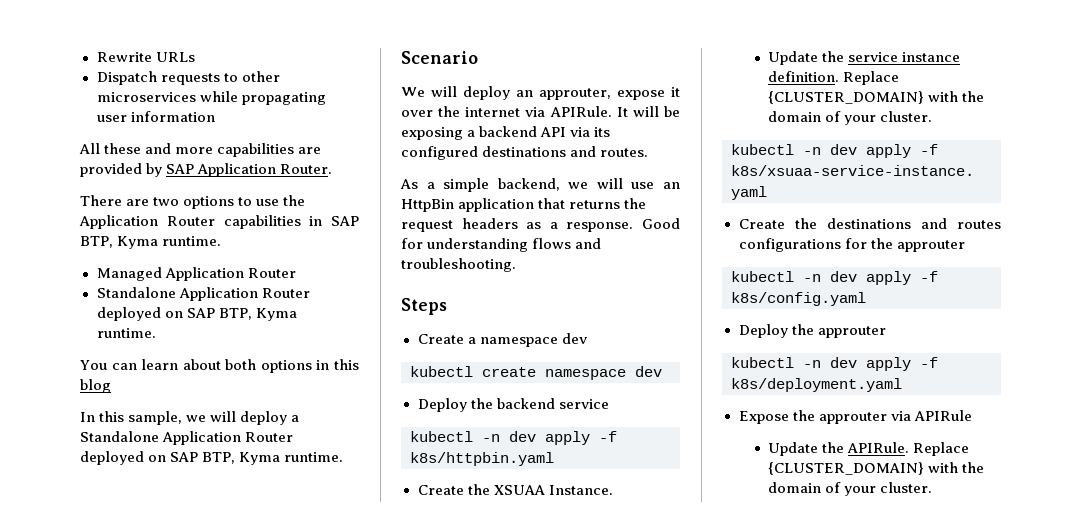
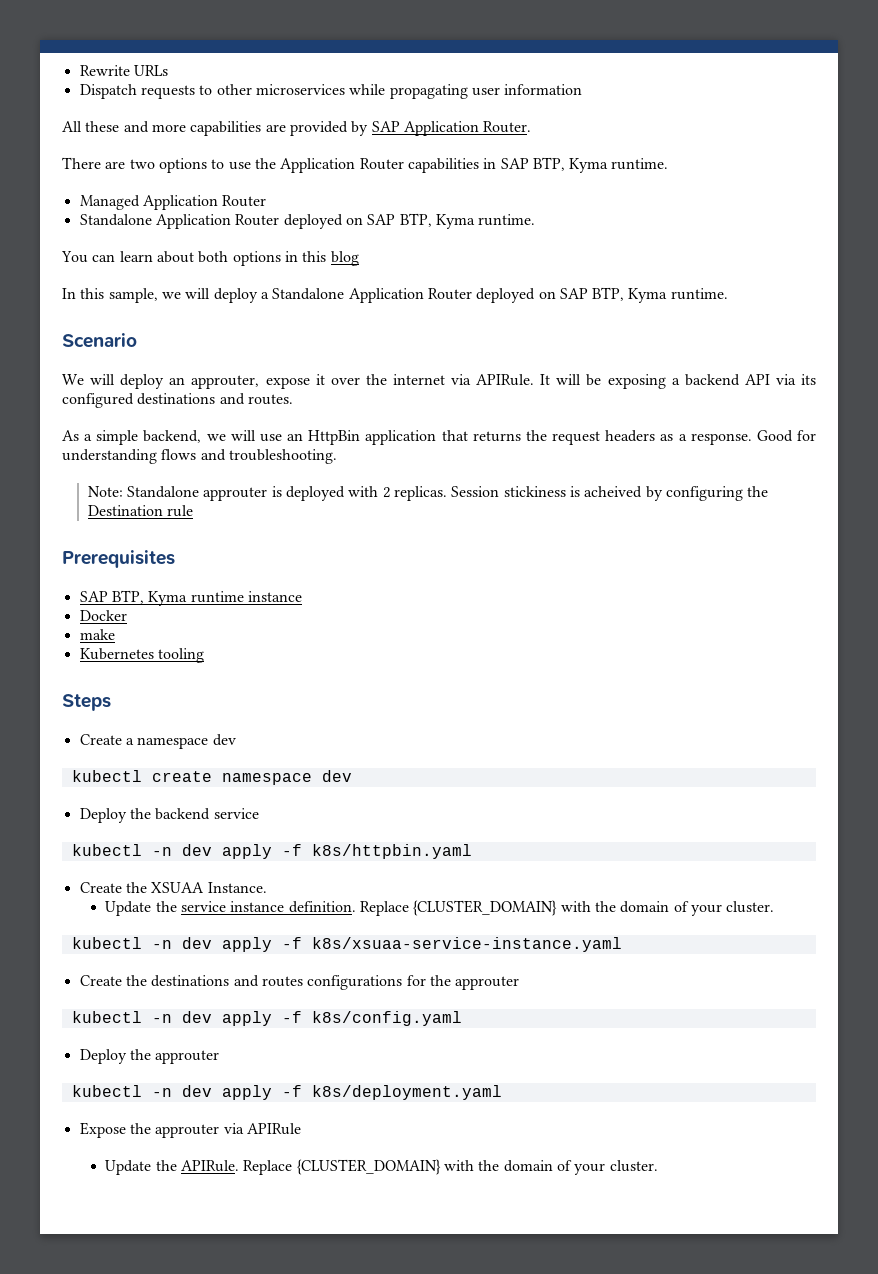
+ Note: Standalone approuter is deployed with 2 replicas. Session stickiness is acheived by configuring the Destination rule
+ Prerequisites
+ SAP BTP, Kyma runtime instance
+ Docker
+ make
+ Kubernetes tooling

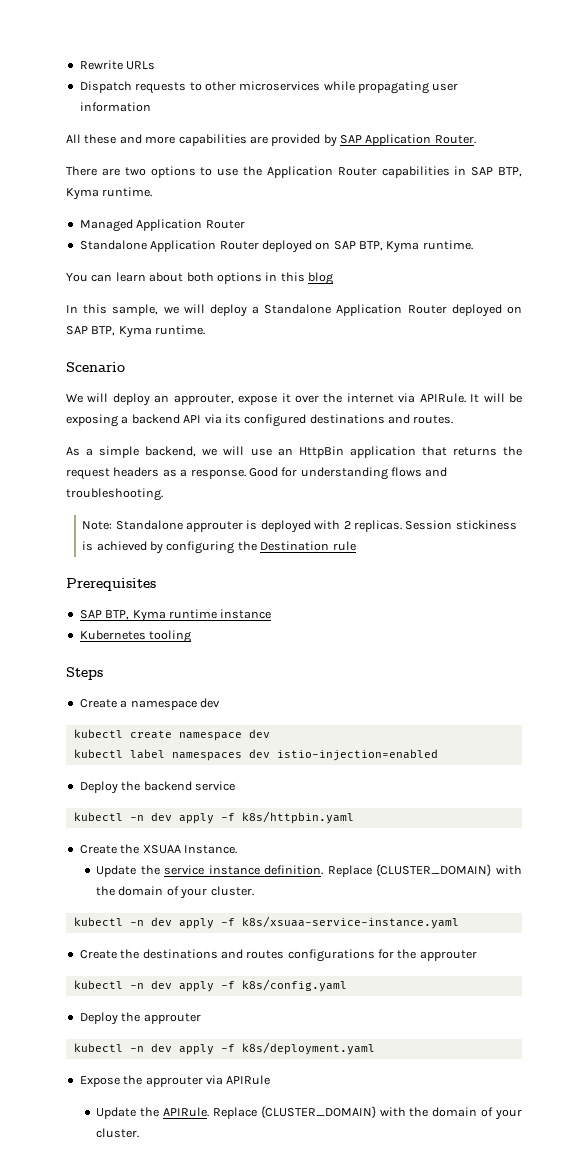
- Session stickiness is acheived by configuring the Destination rule
+ Session stickiness is achieved by configuring the Destination rule
- Docker
- make
+ kubectl label namespaces dev istio-injection=enabled

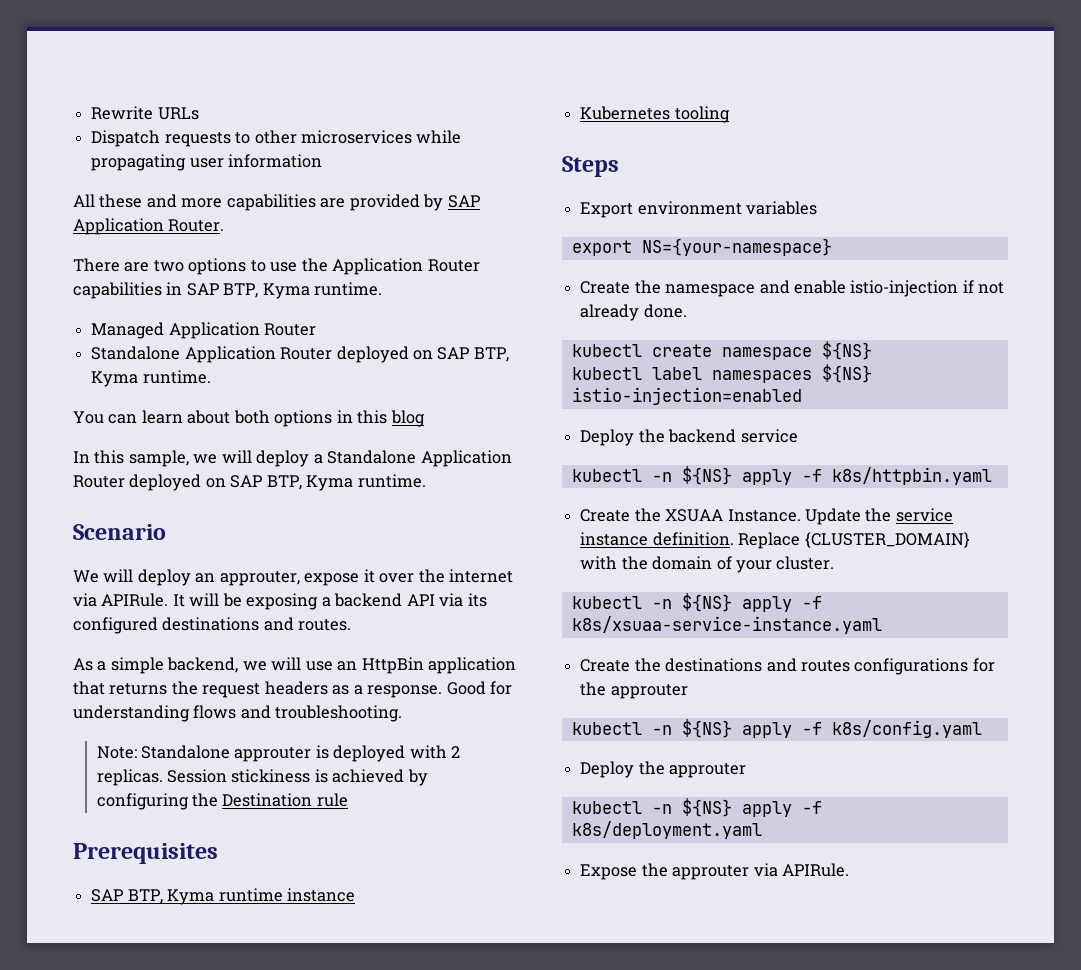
- Create a namespace dev
+ Export environment variables
+ export NS={your-namespace}
+ Create the namespace and enable istio-injection if not already done.
- kubectl create namespace dev
+ kubectl create namespace ${NS}
- kubectl label namespaces dev istio-injection=enabled
+ kubectl label namespaces ${NS} istio-injection=enabled
- kubectl -n dev apply -f k8s/httpbin.yaml
+ kubectl -n ${NS} apply -f k8s/httpbin.yaml
- Create the XSUAA Instance.
- Update the service instance definition.
+ Create the XSUAA Instance. Update the service instance definition.
- kubectl -n dev apply -f k8s/xsuaa-service-instance.yaml
+ kubectl -n ${NS} apply -f k8s/xsuaa-service-instance.yaml
- kubectl -n dev apply -f k8s/config.yaml
+ kubectl -n ${NS} apply -f k8s/config.yaml
- kubectl -n dev apply -f k8s/deployment.yaml
+ kubectl -n ${NS} apply -f k8s/deployment.yaml
- Expose the approuter via APIRule
- Update the APIRule. Replace {CLUSTER_DOMAIN} with the domain of your cluster.
+ Expose the approuter via APIRule.

